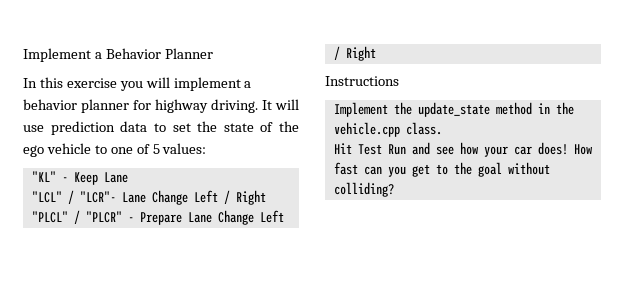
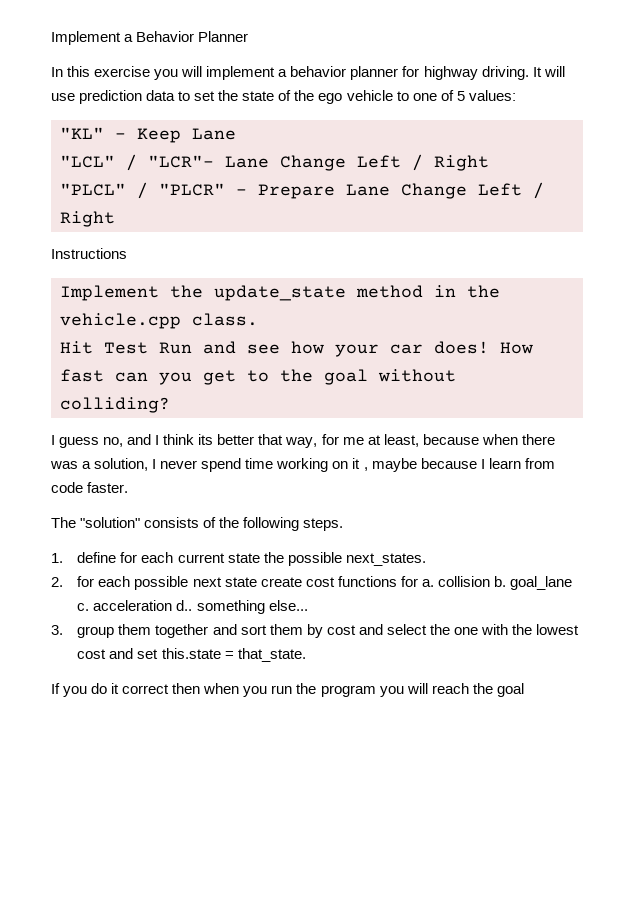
+ I guess no, and I think its better that way, for me at least, because when there was a solution, I never spend time working on it , maybe because I learn from code faster.
+ The "solution" consists of the following steps.
+ 1. define for each current state the possible next_states.
+ 2. for each possible next state create cost functions for a. collision b. goal_lane c. acceleration d.. something else...
+ 3. group them together and sort them by cost and select the one with the lowest cost and set this.state = that_state.
+ If you do it correct then when you run the program you will reach the goal

